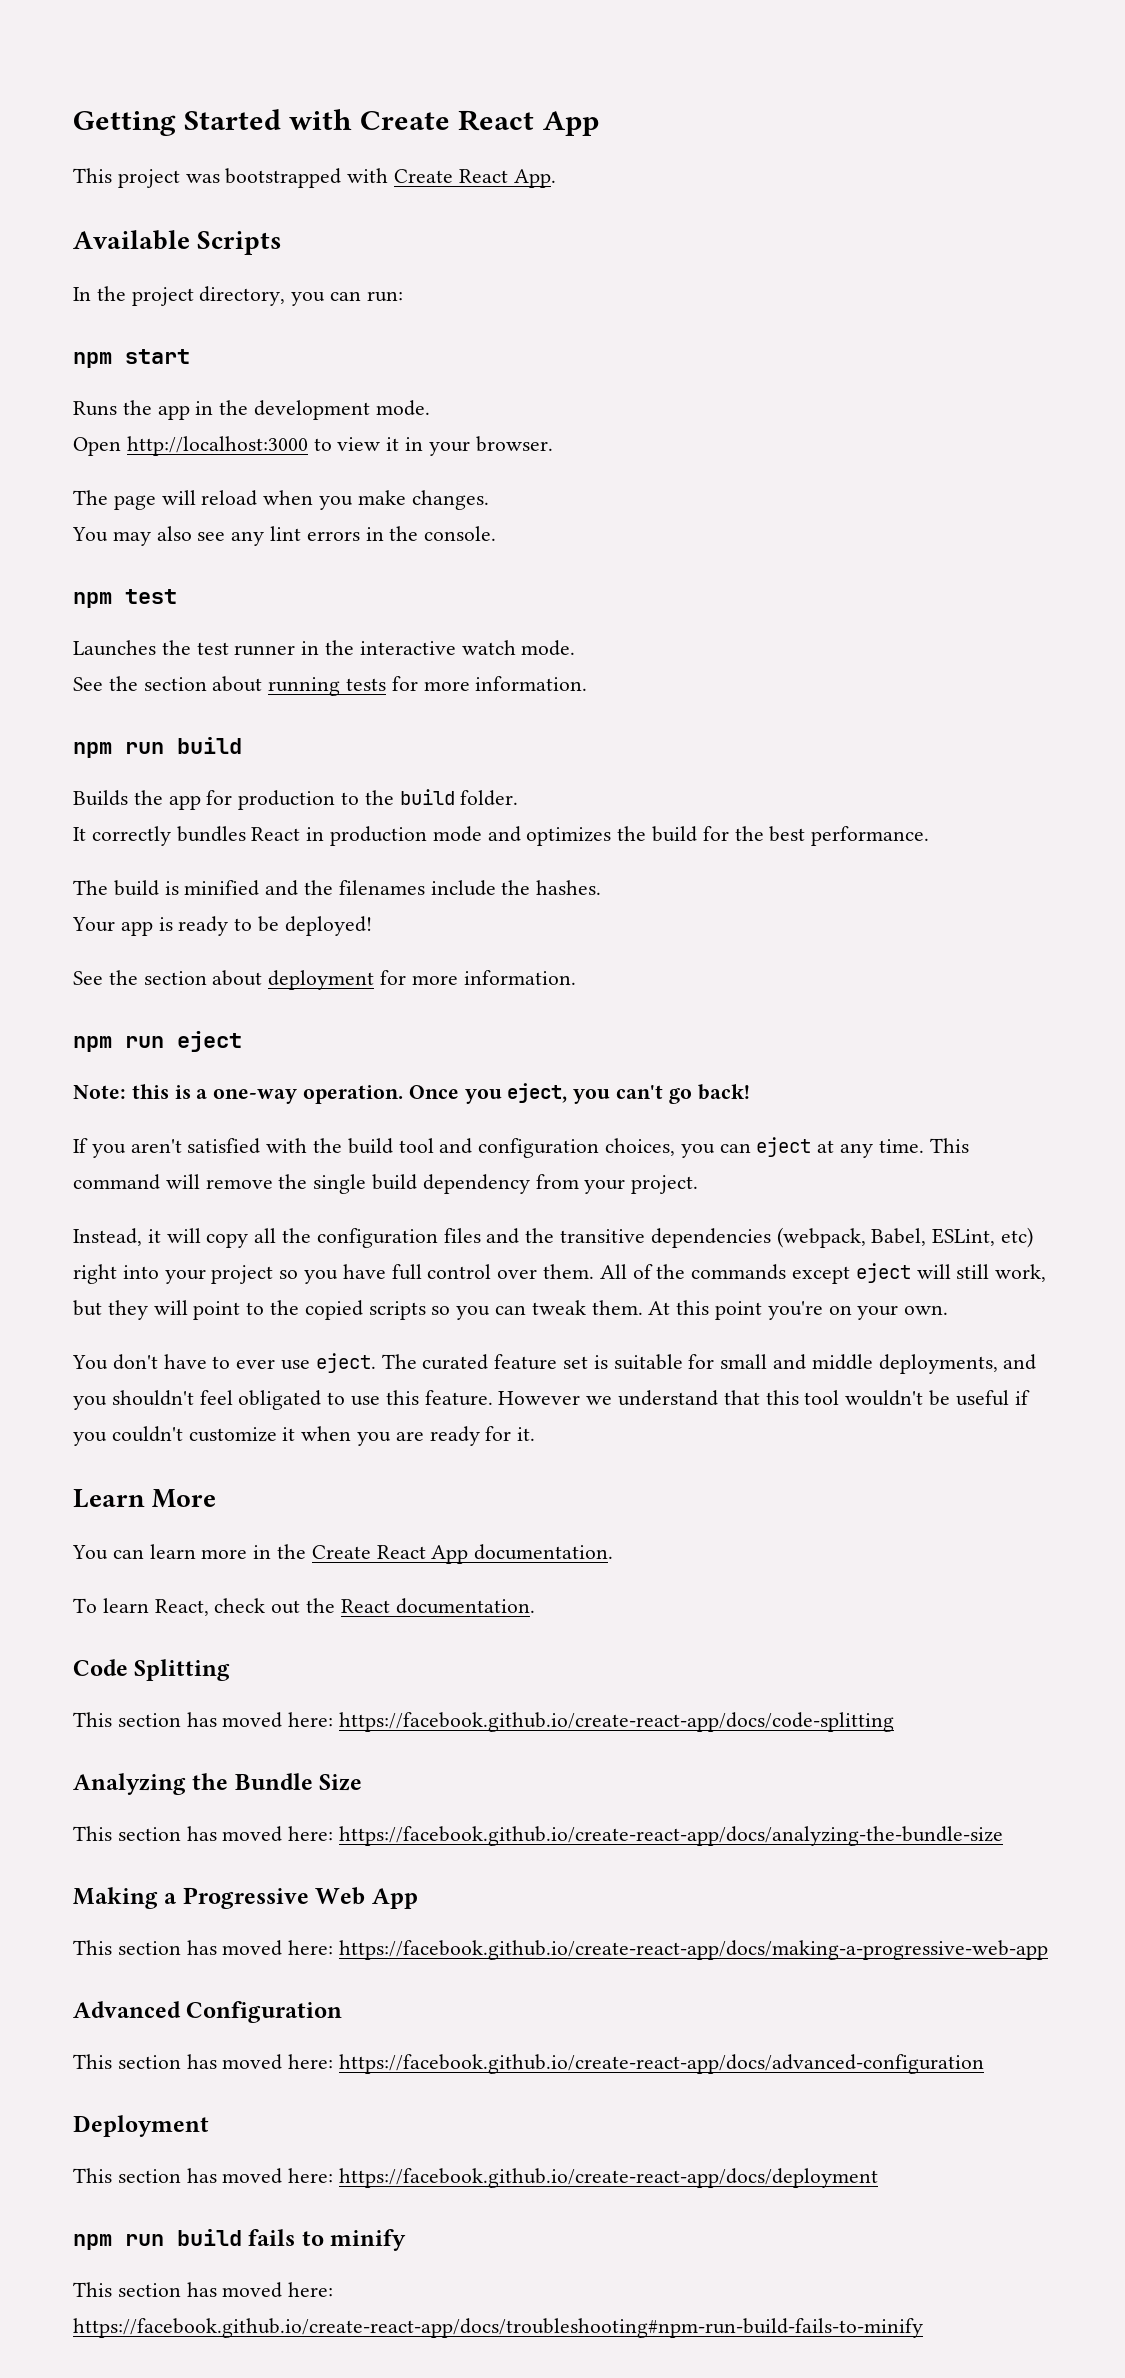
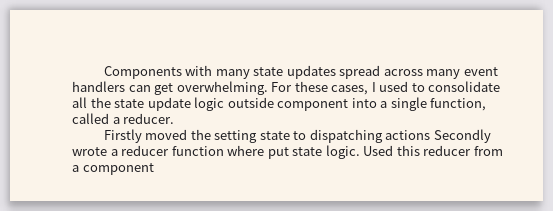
- Getting Started with Create React App
- This project was bootstrapped with Create React App.
- Available Scripts
- In the project directory, you can run:
- npm start
- Runs the app in the development mode.
- Open http://localhost:3000 to view it in your browser.
- The page will reload when you make changes.
- You may also see any lint errors in the console.
- npm test
- Launches the test runner in the interactive watch mode.
- See the section about running tests for more information.
- npm run build
- Builds the app for production to the build folder.
- It correctly bundles React in production mode and optimizes the build for the best performance.
- The build is minified and the filenames include the hashes.
- Your app is ready to be deployed!
- See the section about deployment for more information.
- npm run eject
- Note: this is a one-way operation. Once you eject, you can't go back!
- If you aren't satisfied with the build tool and configuration choices, you can eject at any time. This command will remove the single build dependency from your project.
- Instead, it will copy all the configuration files and the transitive dependencies (webpack, Babel, ESLint, etc) right into your project so you have full control over them. All of the commands except eject will still work, but they will point to the copied scripts so you can tweak them. At this point you're on your own.
- You don't have to ever use eject. The curated feature set is suitable for small and middle deployments, and you shouldn't feel obligated to use this feature. However we understand that this tool wouldn't be useful if you couldn't customize it when you are ready for it.
- Learn More
- You can learn more in the Create React App documentation.
- To learn React, check out the React documentation.
- Code Splitting
- This section has moved here: https://facebook.github.io/create-react-app/docs/code-splitting
- Analyzing the Bundle Size
- This section has moved here: https://facebook.github.io/create-react-app/docs/analyzing-the-bundle-size
- Making a Progressive Web App
- This section has moved here: https://facebook.github.io/create-react-app/docs/making-a-progressive-web-app
- Advanced Configuration
- This section has moved here: https://facebook.github.io/create-react-app/docs/advanced-configuration
- Deployment
- This section has moved here: https://facebook.github.io/create-react-app/docs/deployment
- npm run build fails to minify
- This section has moved here: https://facebook.github.io/create-react-app/docs/troubleshooting#npm-run-build-fails-to-minify
+ Components with many state updates spread across many event handlers can get overwhelming. For these cases, I used to consolidate all the state update logic outside component into a single function, called a reducer.
+ Firstly moved the setting state to dispatching actions Secondly wrote a reducer function where put state logic. Used this reducer from a component

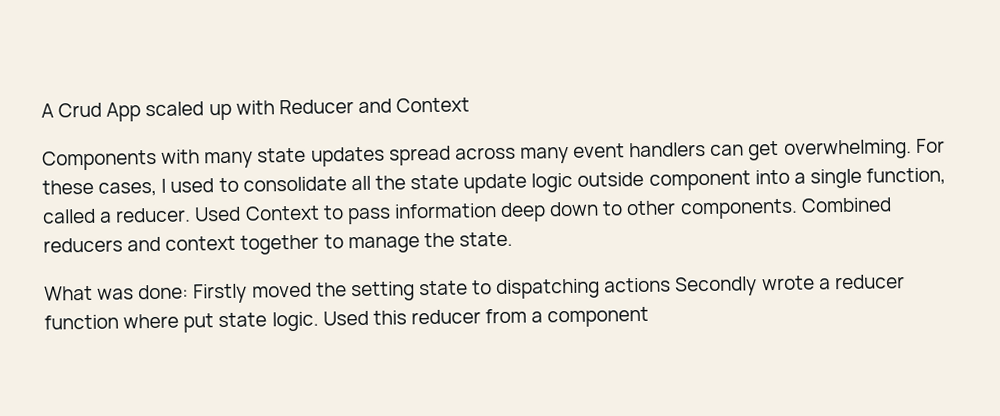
+ A Crud App scaled up with Reducer and Context
- For these cases, I used to consolidate all the state update logic outside component into a single function, called a reducer.
- Firstly moved the setting state to dispatching actions Secondly wrote a reducer function where put state logic.
+ For these cases, I used to consolidate all the state update logic outside component into a single function, called a reducer. Used Context to pass information deep down to other components. Combined reducers and context together to manage the state.
+ What was done: Firstly moved the setting state to dispatching actions Secondly wrote a reducer function where put state logic.

